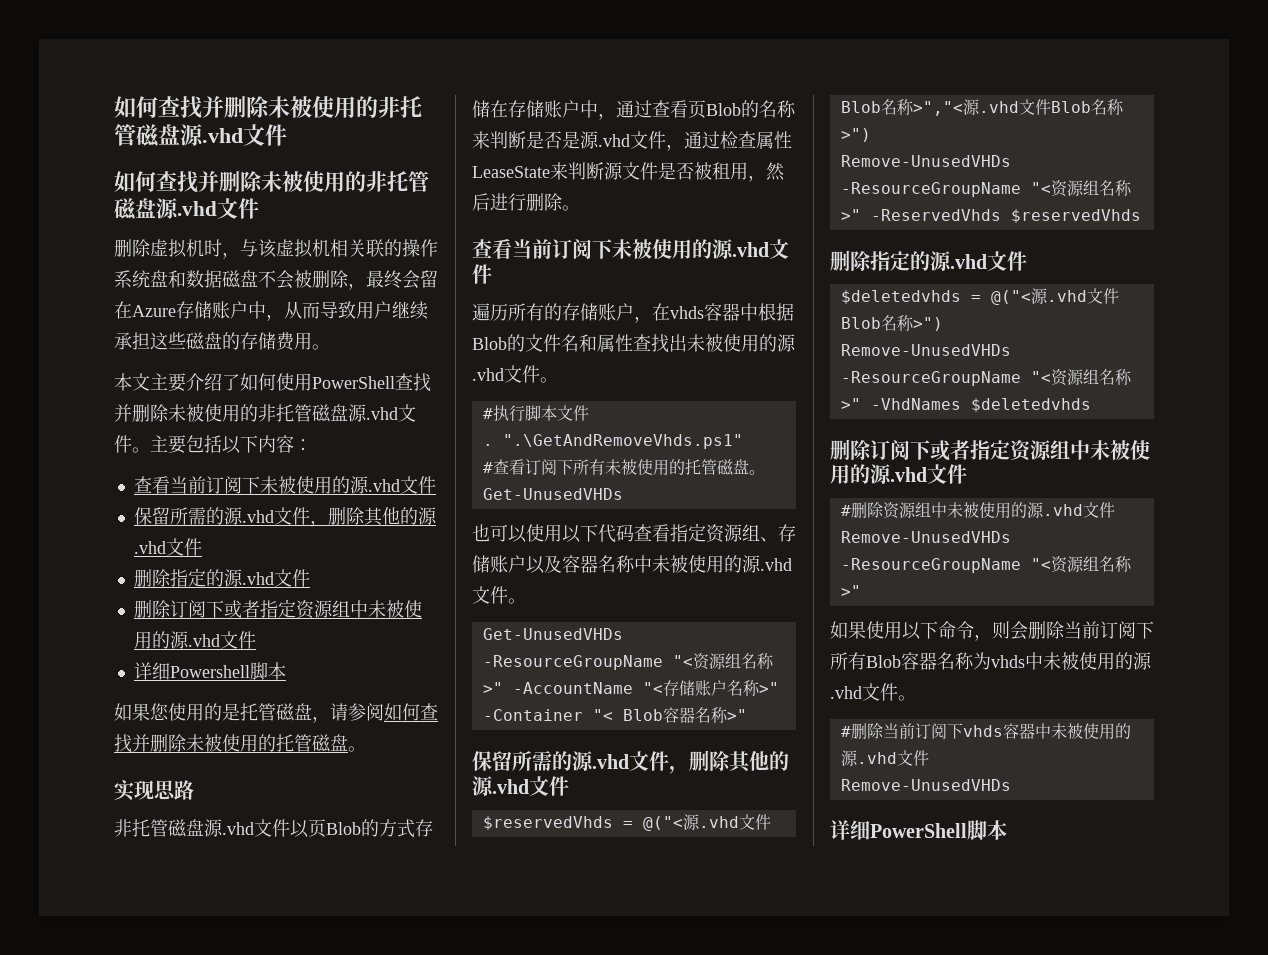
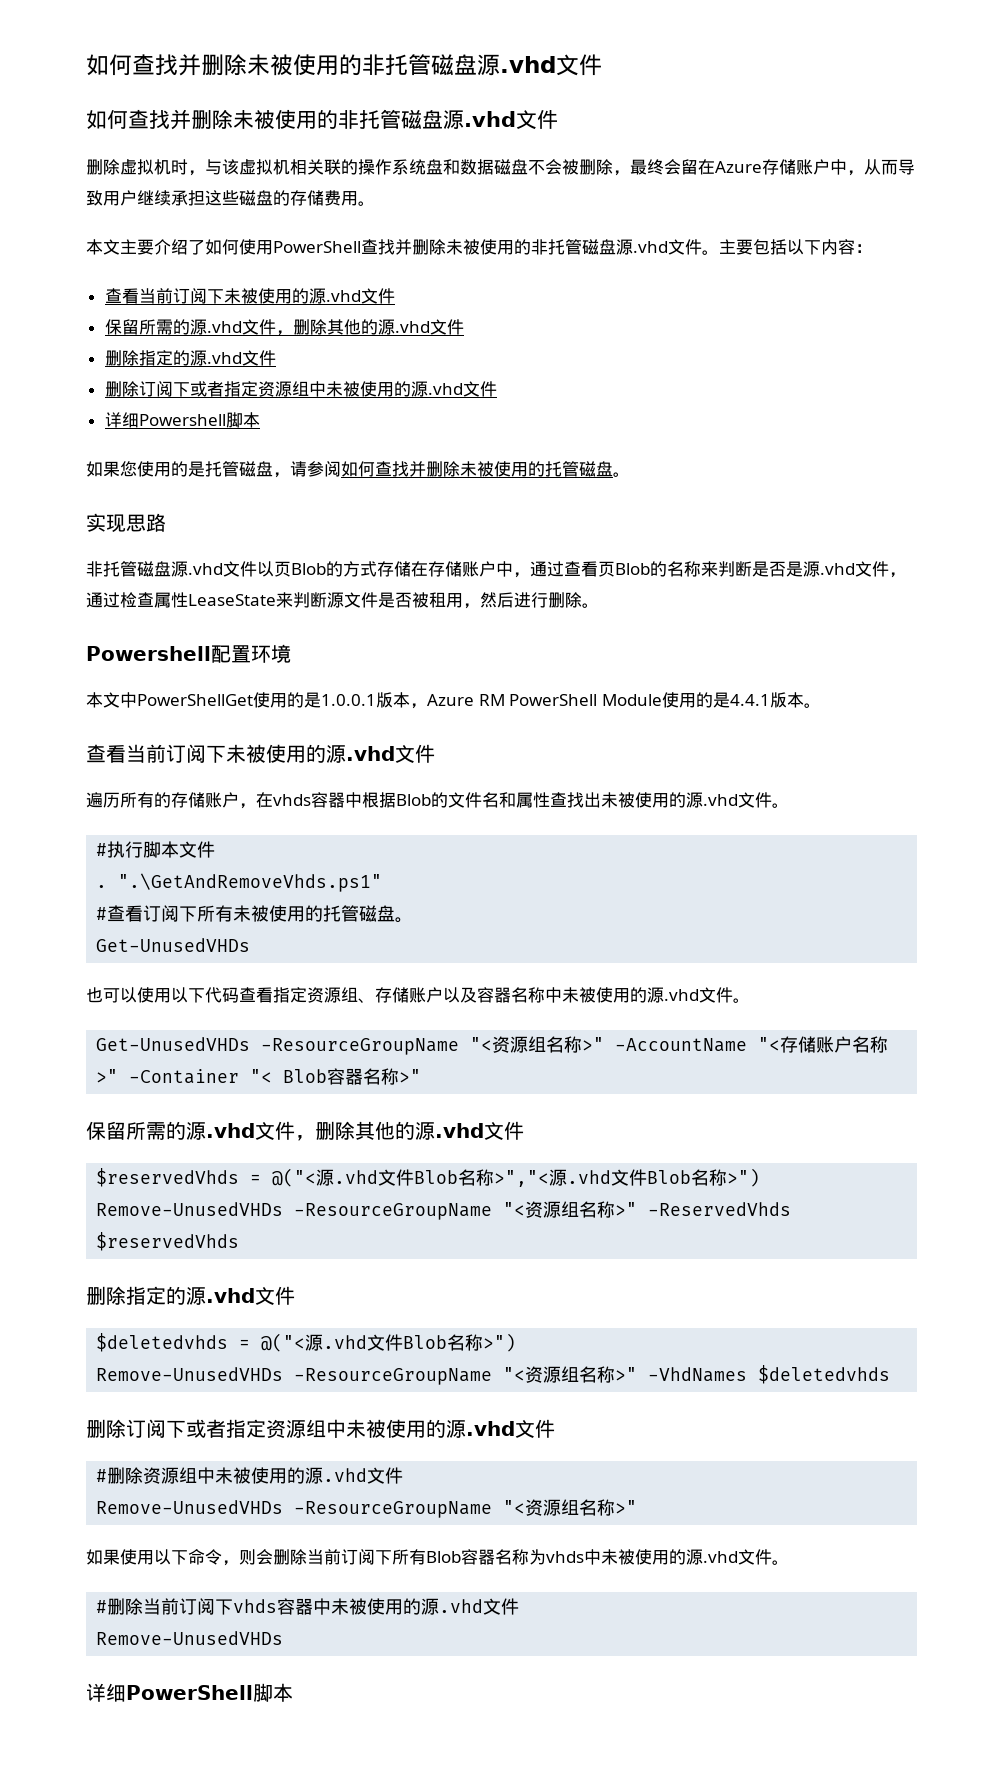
+ Powershell配置环境
+ 本文中PowerShellGet使用的是1.0.0.1版本，Azure RM PowerShell Module使用的是4.4.1版本。

